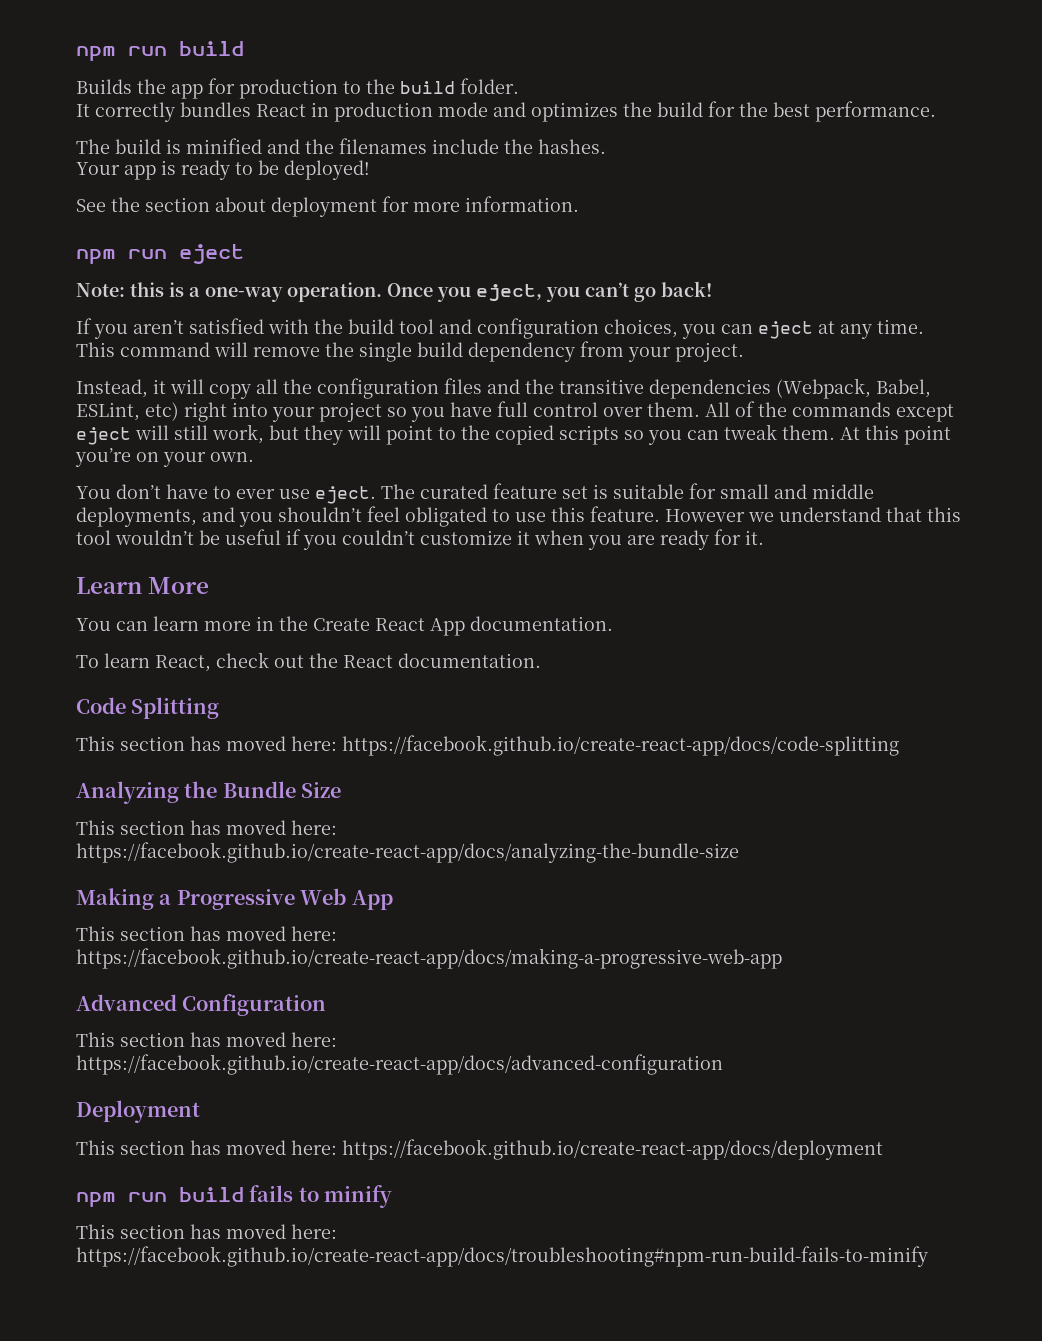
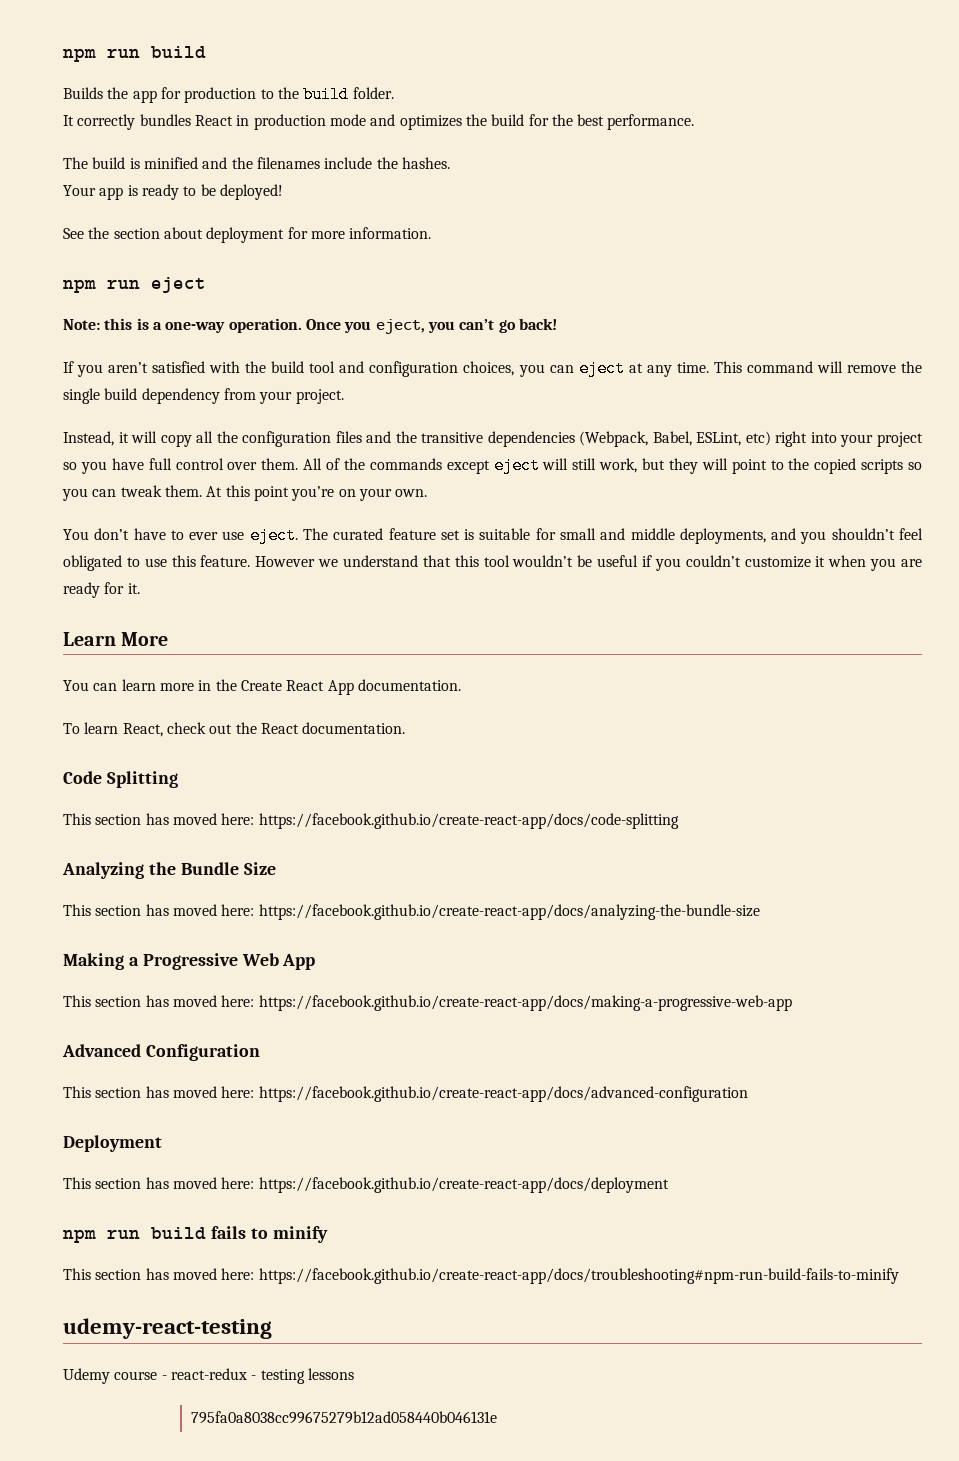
+ udemy-react-testing
+ Udemy course - react-redux - testing lessons
+ 795fa0a8038cc99675279b12ad058440b046131e

